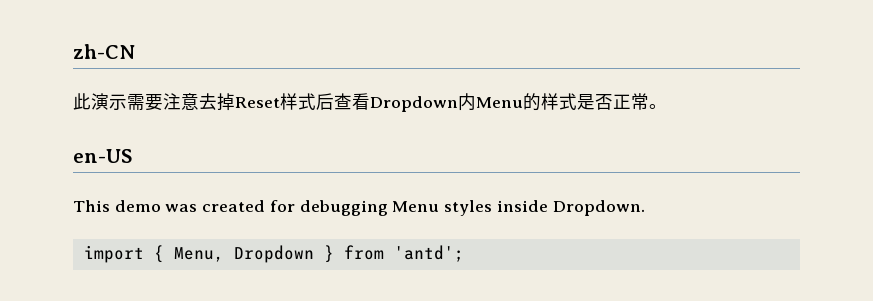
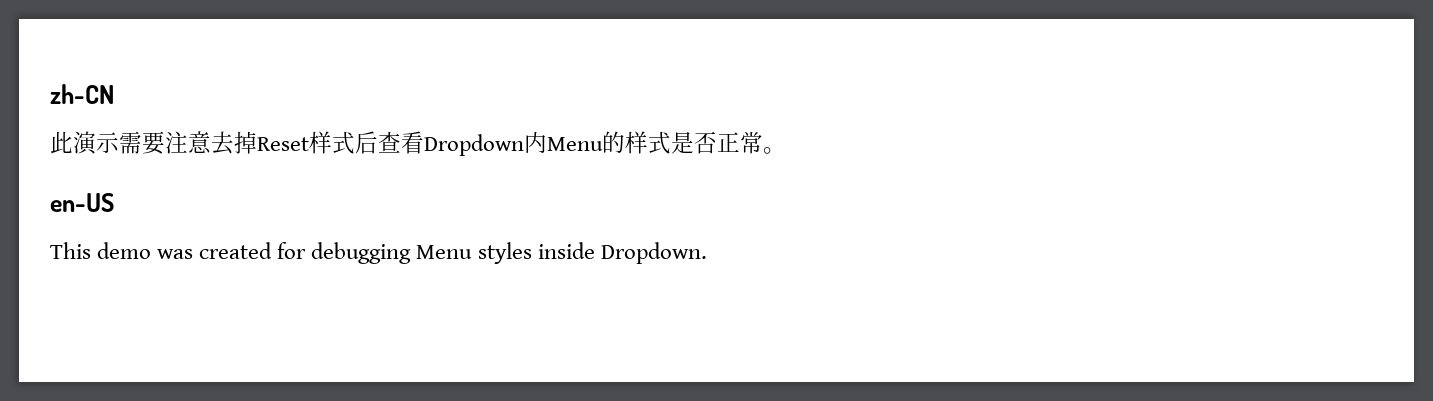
- import { Menu, Dropdown } from 'antd';

